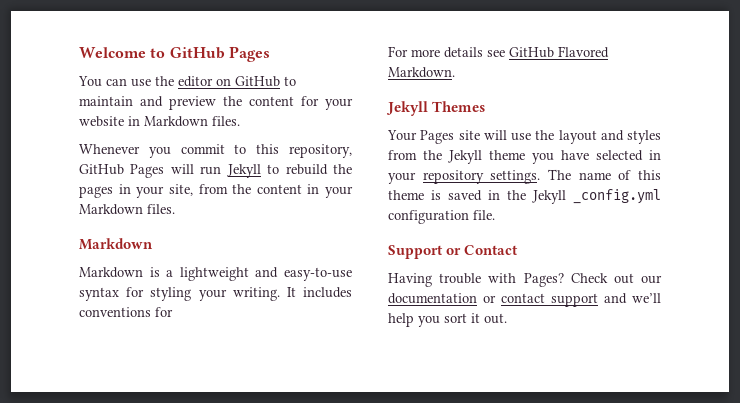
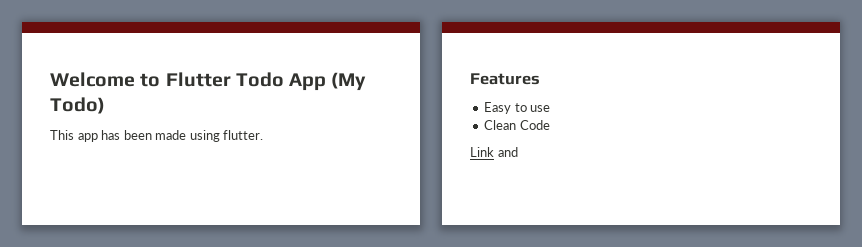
- Welcome to GitHub Pages
- You can use the editor on GitHub to maintain and preview the content for your website in Markdown files.
- Whenever you commit to this repository, GitHub Pages will run Jekyll to rebuild the pages in your site, from the content in your Markdown files.
- Markdown
- Markdown is a lightweight and easy-to-use syntax for styling your writing. It includes conventions for
- For more details see GitHub Flavored Markdown.
- Jekyll Themes
- Your Pages site will use the layout and styles from the Jekyll theme you have selected in your repository settings. The name of this theme is saved in the Jekyll _config.yml configuration file.
- Support or Contact
- Having trouble with Pages? Check out our documentation or contact support and we’ll help you sort it out.
+ Welcome to Flutter Todo App (My Todo)
+ This app has been made using flutter.
+ Features
+ Easy to use
+ Clean Code
+ Link and

